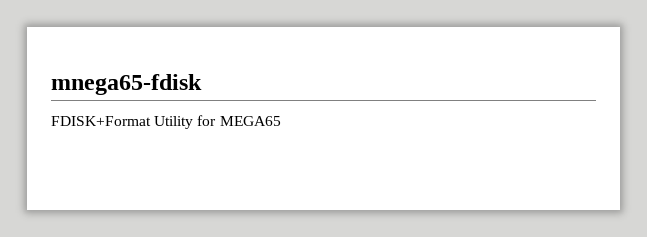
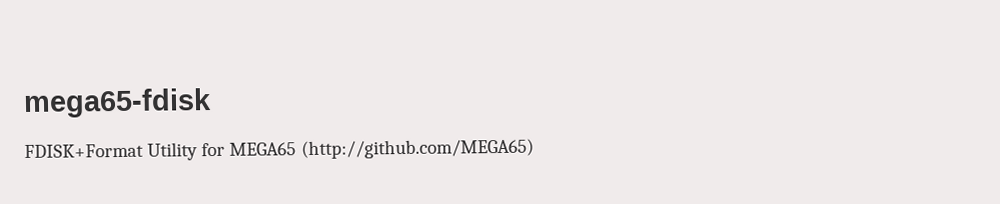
- mnega65-fdisk
+ mega65-fdisk
- FDISK+Format Utility for MEGA65
+ FDISK+Format Utility for MEGA65 (http://github.com/MEGA65)

